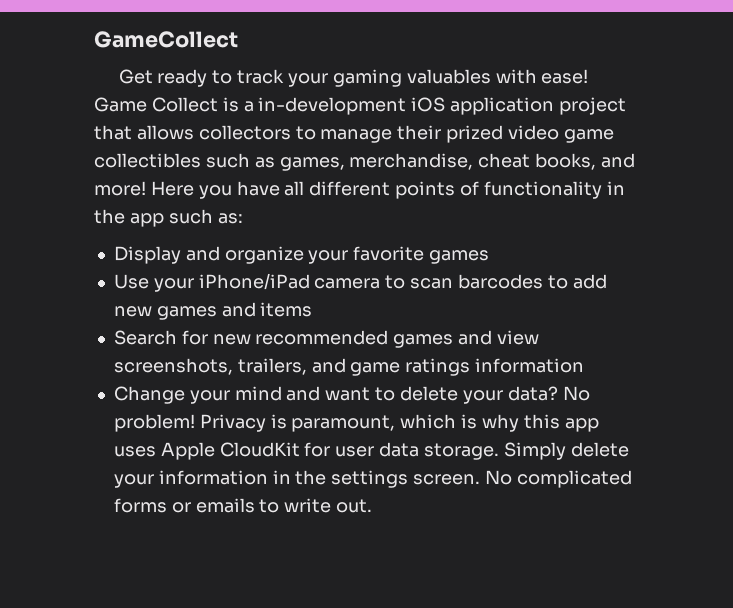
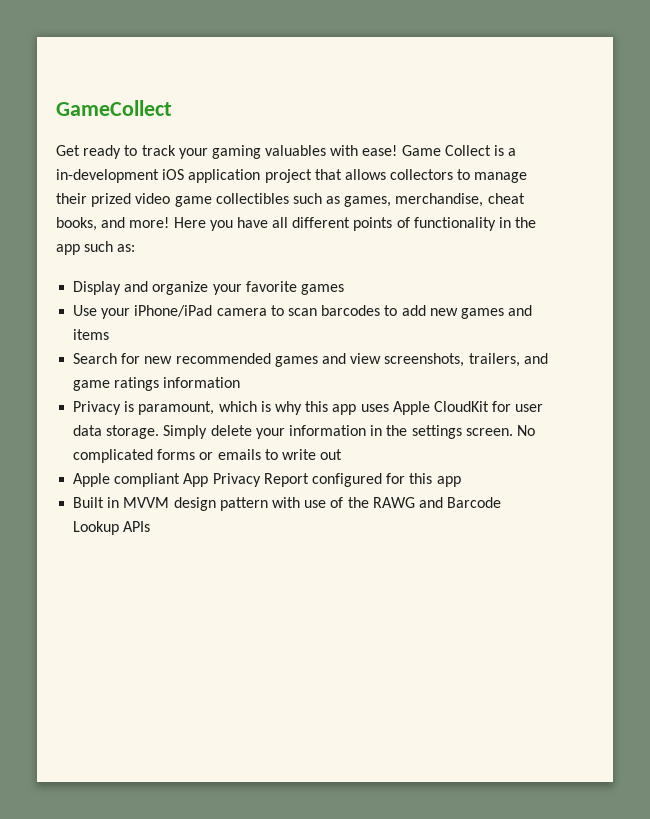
- Change your mind and want to delete your data? No problem!
- No complicated forms or emails to write out.
+ No complicated forms or emails to write out
+ Apple compliant App Privacy Report configured for this app
+ Built in MVVM design pattern with use of the RAWG and Barcode Lookup APIs

